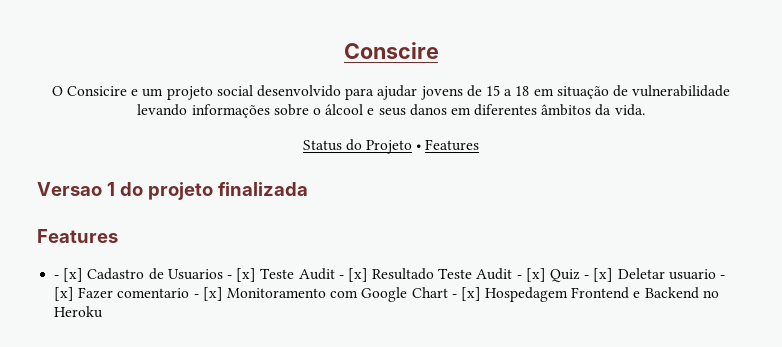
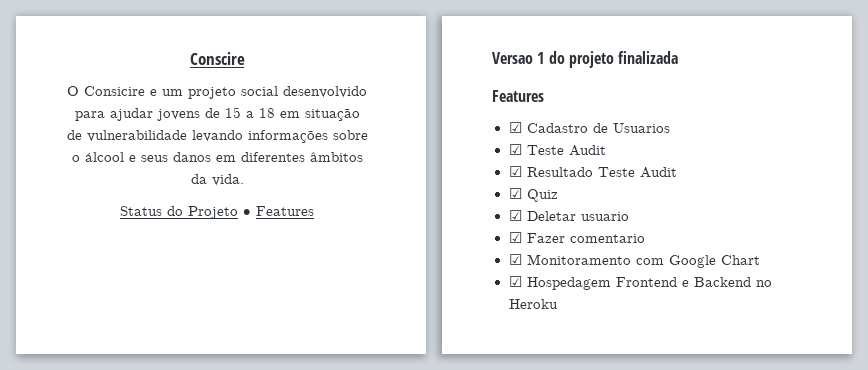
- - [x] Cadastro de Usuarios - [x] Teste Audit - [x] Resultado Teste Audit - [x] Quiz - [x] Deletar usuario - [x] Fazer comentario - [x] Monitoramento com Google Chart - [x] Hospedagem Frontend e Backend no Heroku
+ ☑ Cadastro de Usuarios
+ ☑ Teste Audit
+ ☑ Resultado Teste Audit
+ ☑ Quiz
+ ☑ Deletar usuario
+ ☑ Fazer comentario
+ ☑ Monitoramento com Google Chart
+ ☑ Hospedagem Frontend e Backend no Heroku

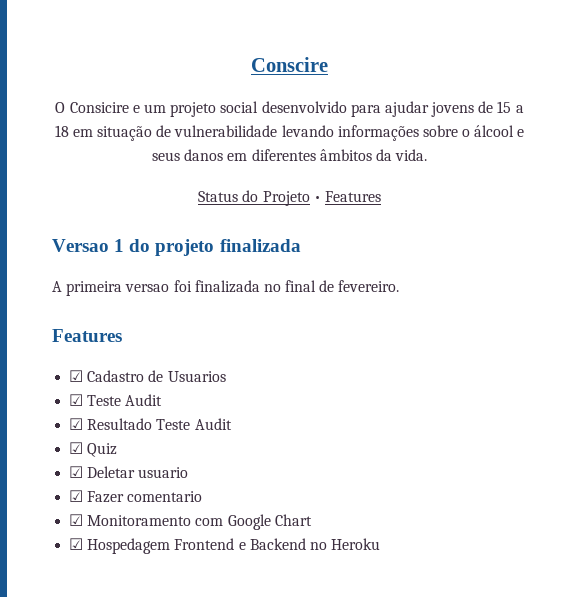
+ A primeira versao foi finalizada no final de fevereiro.

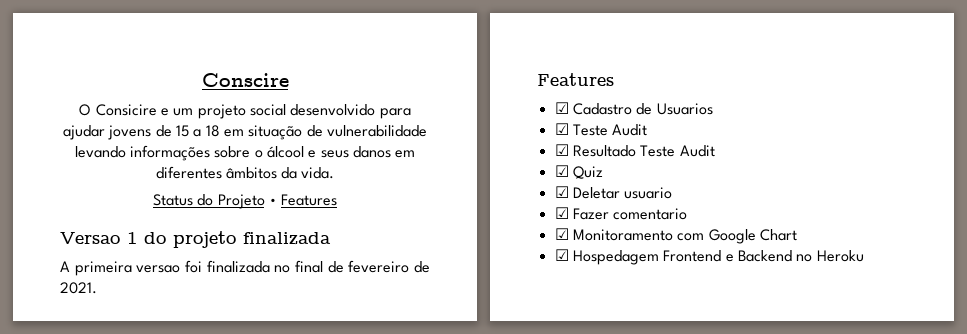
- A primeira versao foi finalizada no final de fevereiro.
+ A primeira versao foi finalizada no final de fevereiro de 2021.

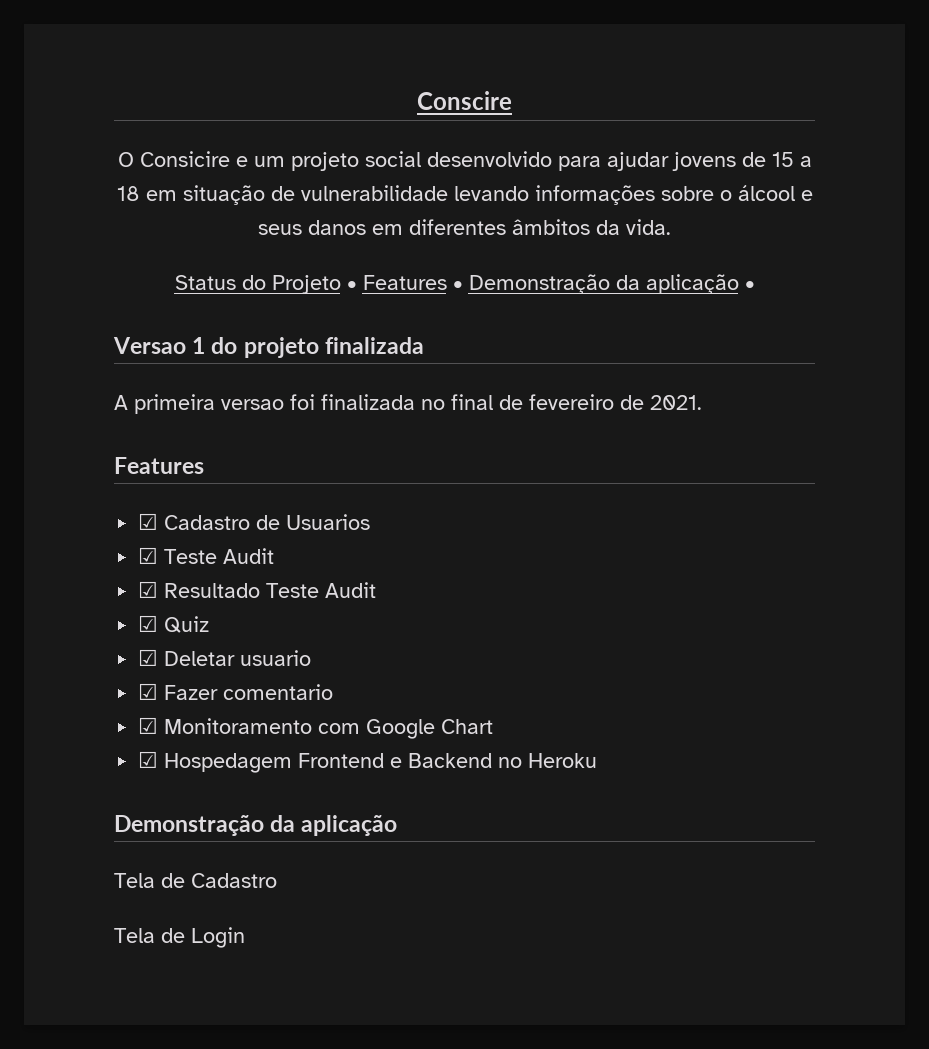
- Status do Projeto • Features
+ Status do Projeto • Features • Demonstração da aplicação •
  ☑ Hospedagem Frontend e Backend no Heroku
+ Demonstração da aplicação
+ Tela de Cadastro
+ Tela de Login

